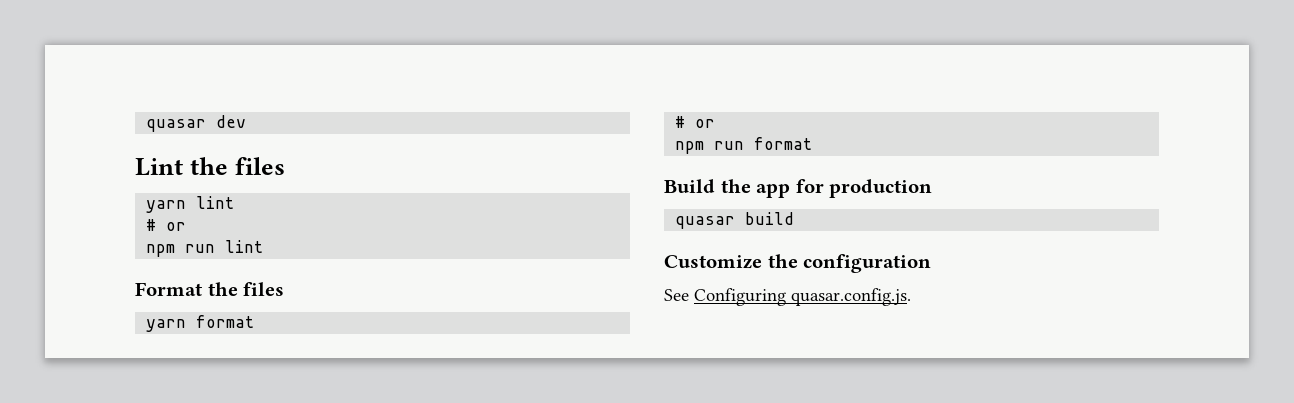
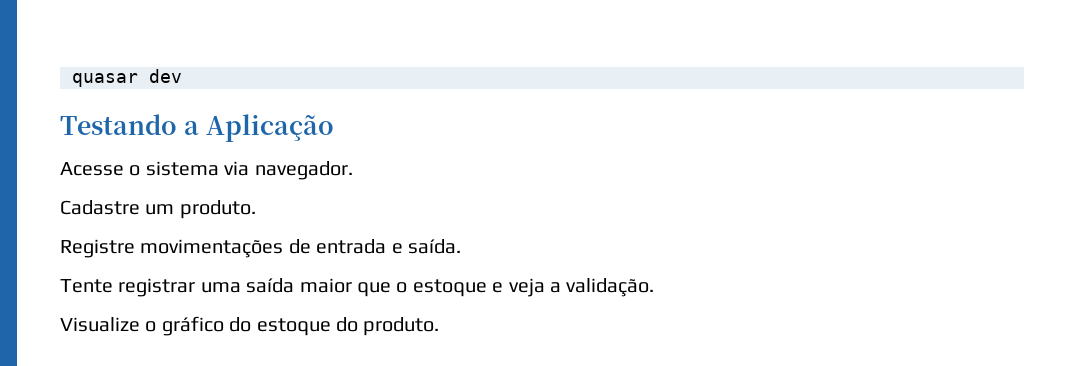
- Lint the files
- yarn lint
- # or
- npm run lint
- Format the files
- yarn format
- # or
- npm run format
- Build the app for production
- quasar build
- Customize the configuration
- See Configuring quasar.config.js.
+ Testando a Aplicação
+ Acesse o sistema via navegador.
+ Cadastre um produto.
+ Registre movimentações de entrada e saída.
+ Tente registrar uma saída maior que o estoque e veja a validação.
+ Visualize o gráfico do estoque do produto.

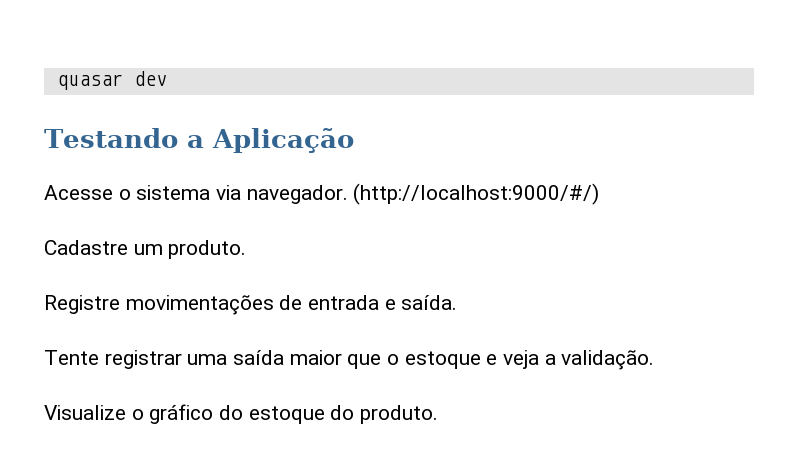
+ (http://localhost:9000/#/)

